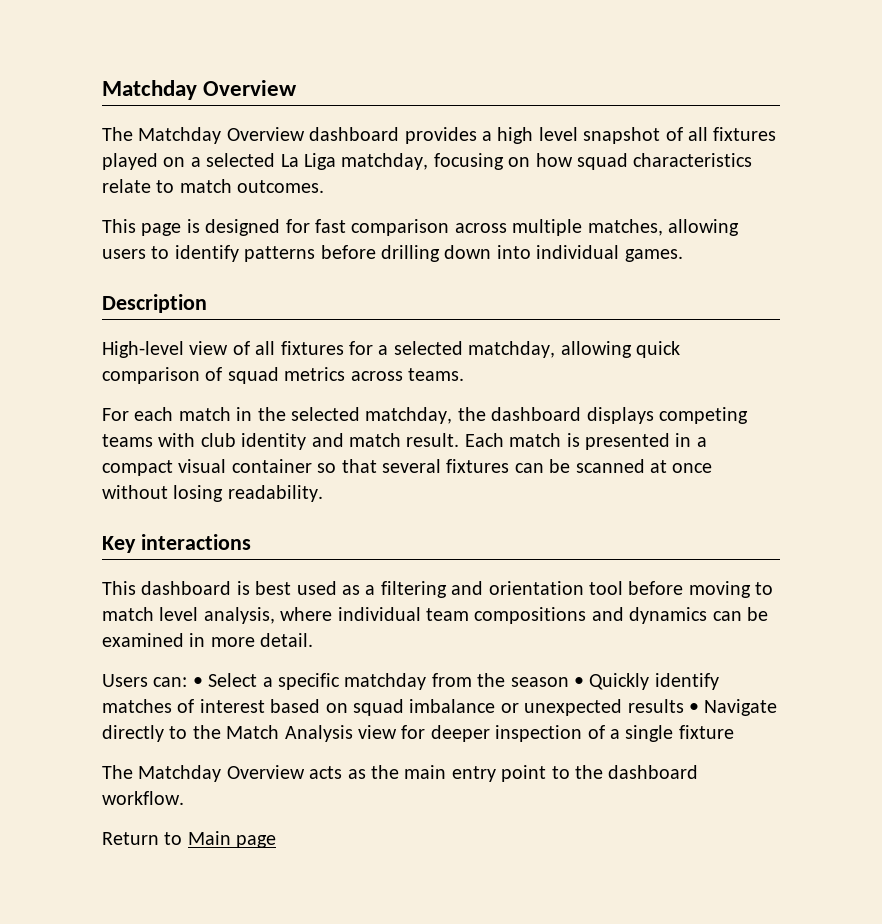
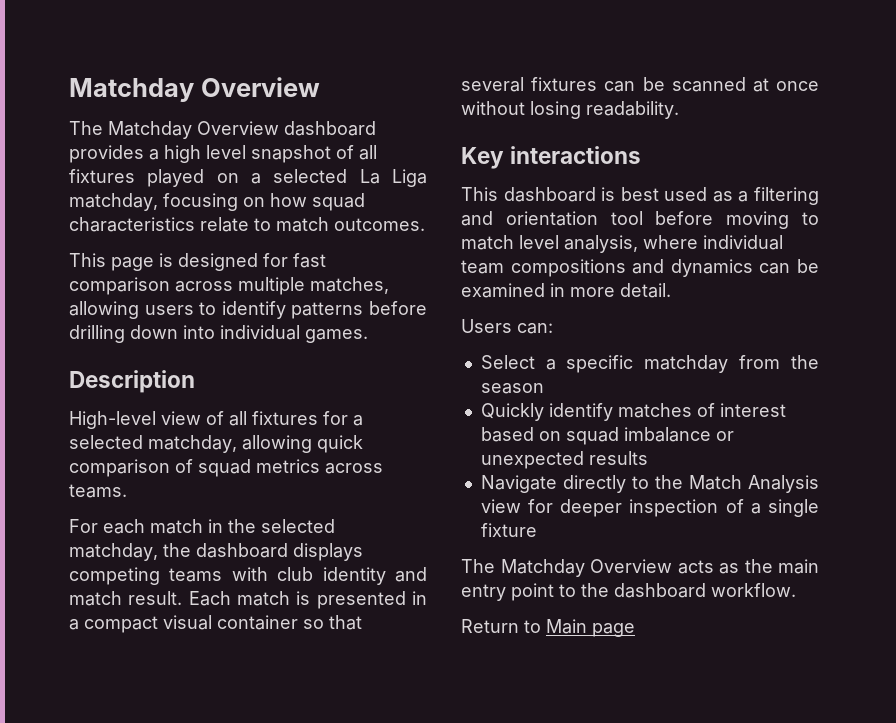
- Users can: • Select a specific matchday from the season • Quickly identify matches of interest based on squad imbalance or unexpected results • Navigate directly to the Match Analysis view for deeper inspection of a single fixture
+ Users can:
+ Select a specific matchday from the season
+ Quickly identify matches of interest based on squad imbalance or unexpected results
+ Navigate directly to the Match Analysis view for deeper inspection of a single fixture

